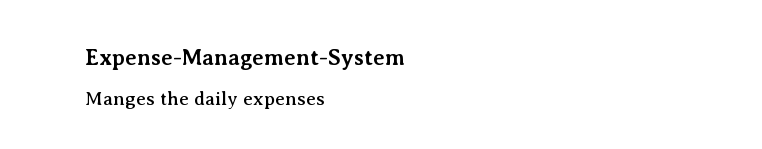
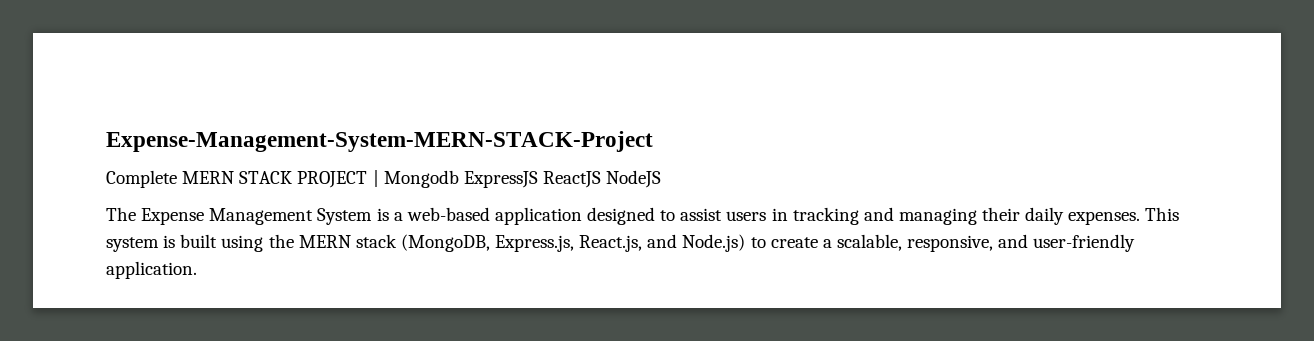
- Expense-Management-System
- Manges the daily expenses
+ Expense-Management-System-MERN-STACK-Project
+ Complete MERN STACK PROJECT | Mongodb ExpressJS ReactJS NodeJS
+ The Expense Management System is a web-based application designed to assist users in tracking and managing their daily expenses. This system is built using the MERN stack (MongoDB, Express.js, React.js, and Node.js) to create a scalable, responsive, and user-friendly application.

